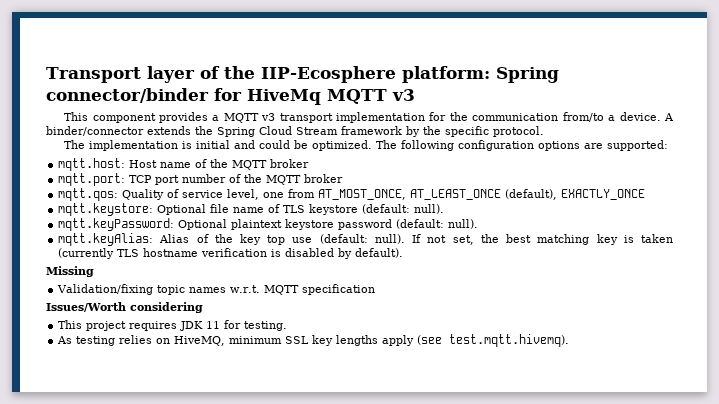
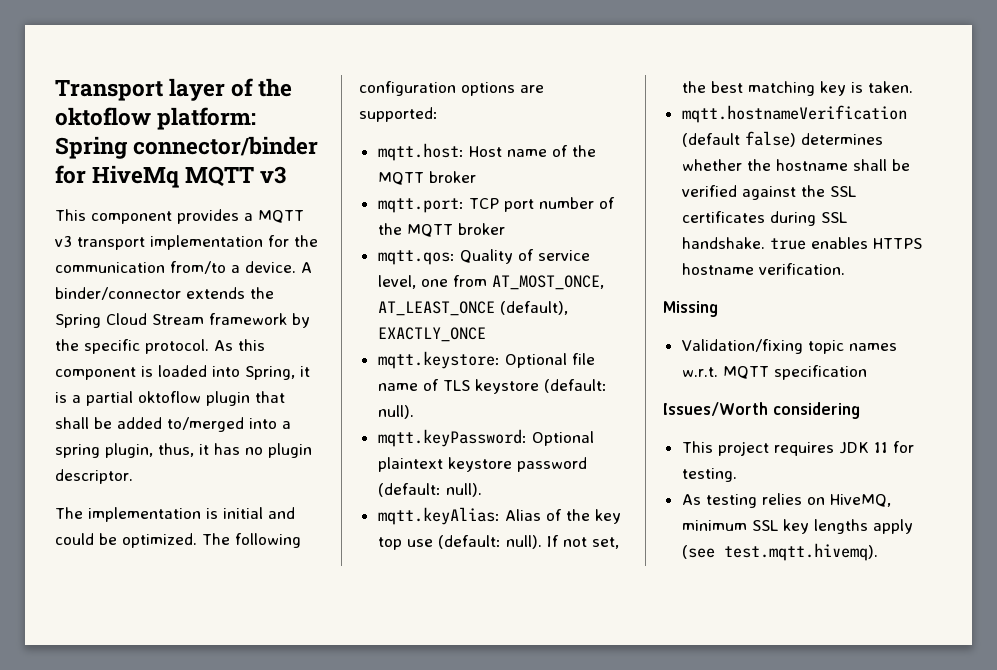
- Transport layer of the IIP-Ecosphere platform: Spring connector/binder for HiveMq MQTT v3
+ Transport layer of the oktoflow platform: Spring connector/binder for HiveMq MQTT v3
+ As this component is loaded into Spring, it is a partial oktoflow plugin that shall be added to/merged into a spring plugin, thus, it has no plugin descriptor.
- If not set, the best matching key is taken (currently TLS hostname verification is disabled by default).
+ If not set, the best matching key is taken.
+ mqtt.hostnameVerification (default false) determines whether the hostname shall be verified against the SSL certificates during SSL handshake. true enables HTTPS hostname verification.

